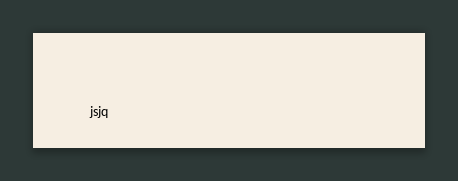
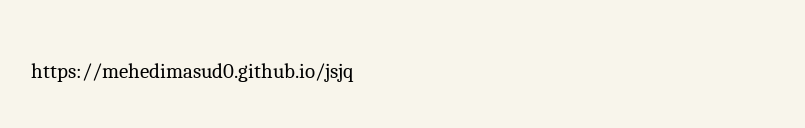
- jsjq
+ https://mehedimasud0.github.io/jsjq

